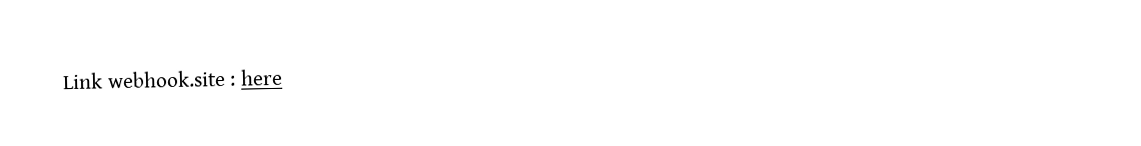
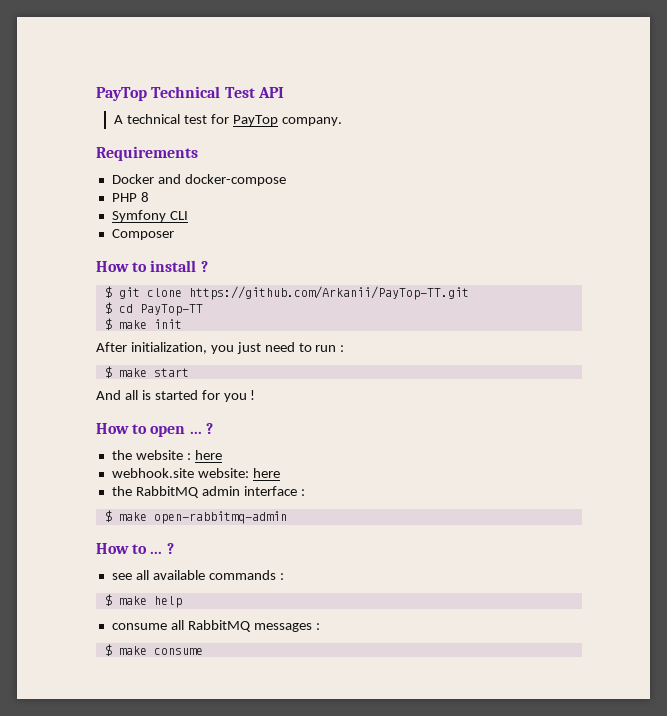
- Link webhook.site : here
+ PayTop Technical Test API
+ A technical test for PayTop company.
+ Requirements
+ Docker and docker-compose
+ PHP 8
+ Symfony CLI
+ Composer
+ How to install ?
+ $ git clone https://github.com/Arkanii/PayTop-TT.git
+ $ cd PayTop-TT
+ $ make init
+ After initialization, you just need to run :
+ $ make start
+ And all is started for you !
+ How to open ... ?
+ the website : here
+ webhook.site website: here
+ the RabbitMQ admin interface :
+ $ make open-rabbitmq-admin
+ How to ... ?
+ see all available commands :
+ $ make help
+ consume all RabbitMQ messages :
+ $ make consume

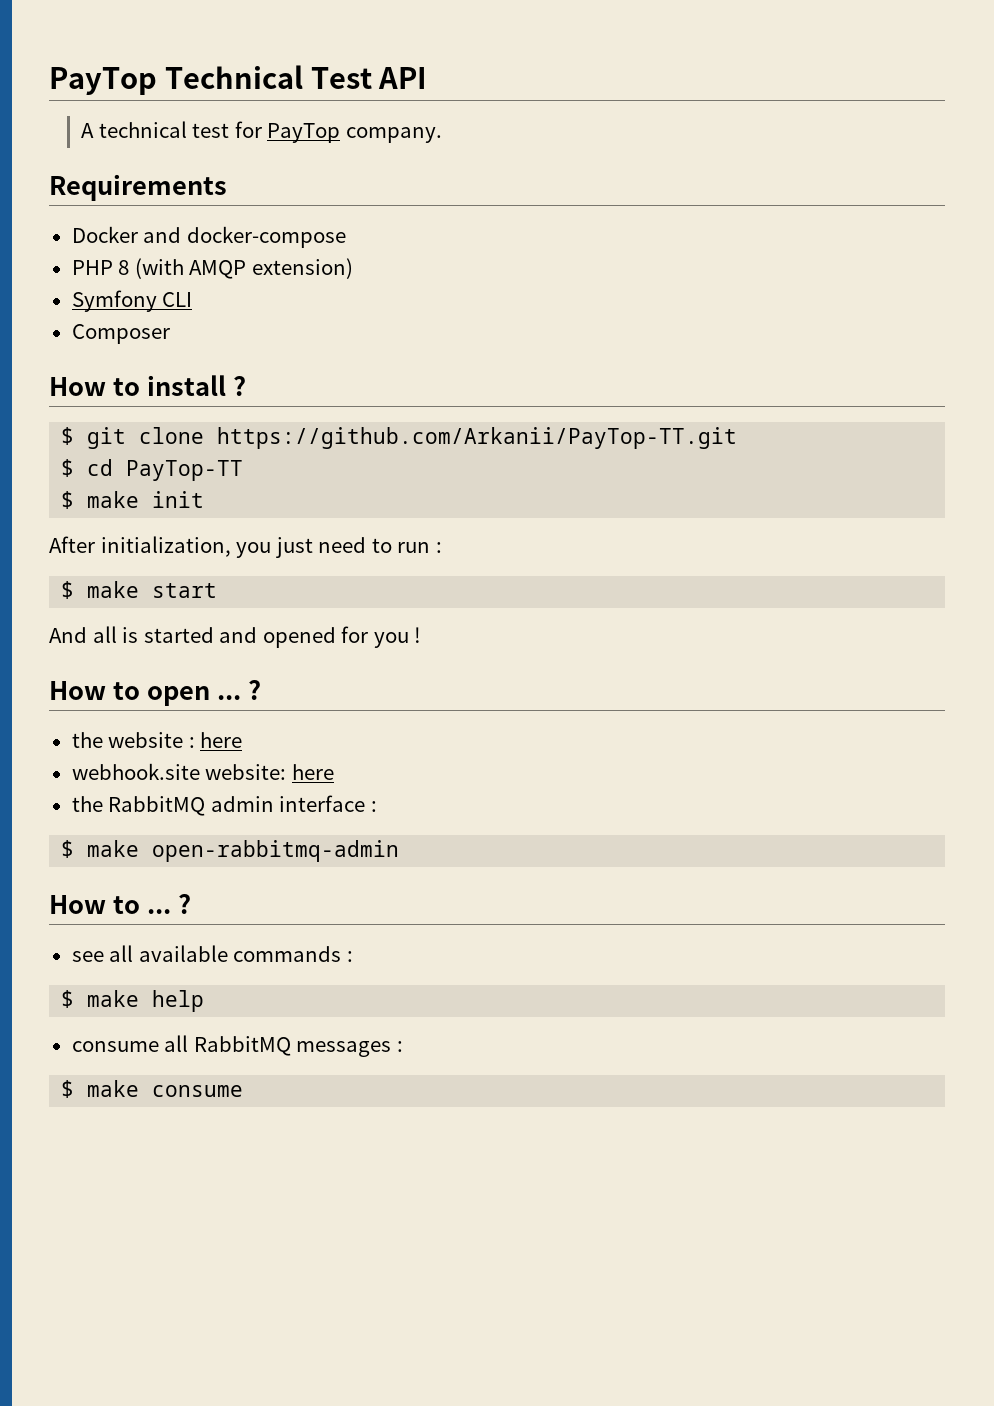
- PHP 8
+ PHP 8 (with AMQP extension)
- And all is started for you !
+ And all is started and opened for you !

